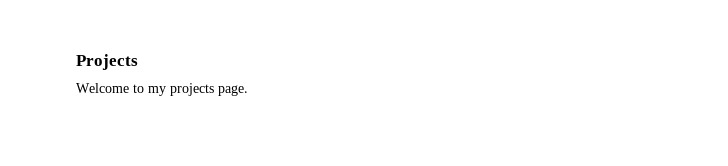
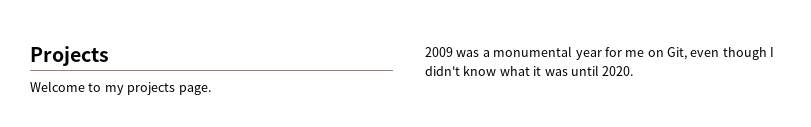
+ 2009 was a monumental year for me on Git, even though I didn't know what it was until 2020.

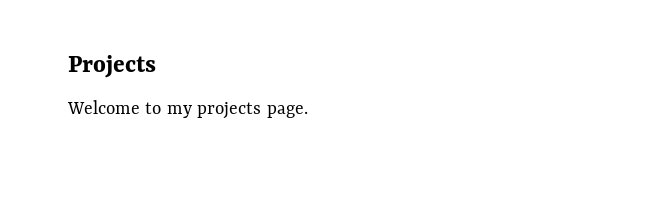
- 2009 was a monumental year for me on Git, even though I didn't know what it was until 2020.

